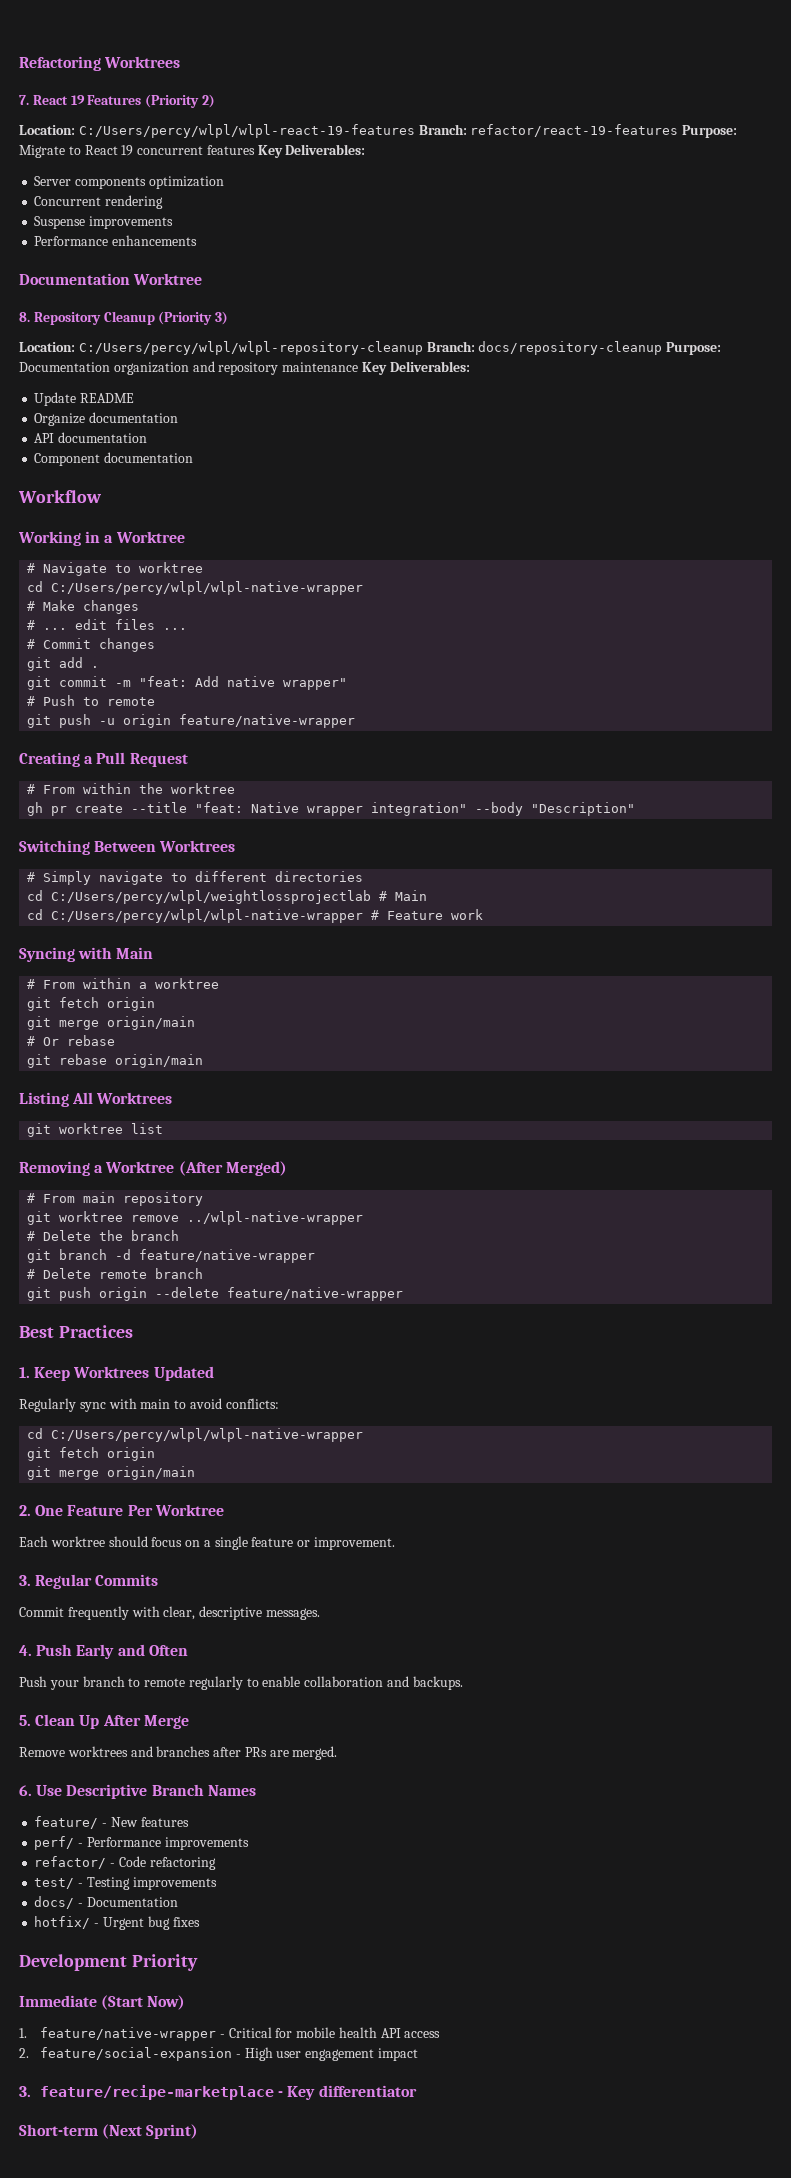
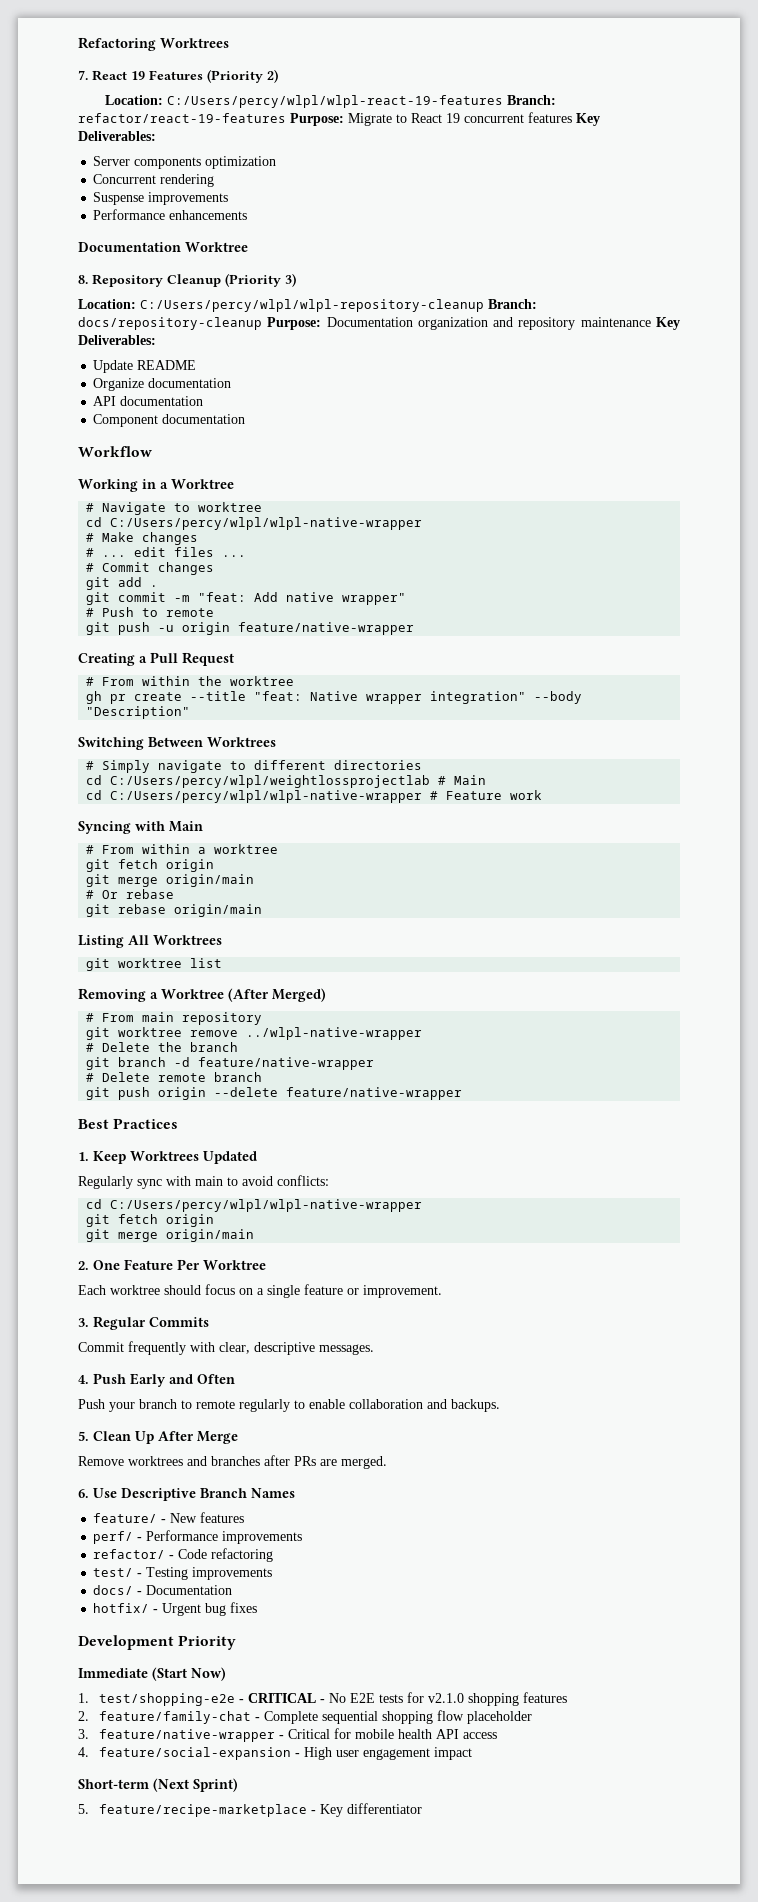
- 1. feature/native-wrapper - Critical for mobile health API access
+ 1. test/shopping-e2e - CRITICAL - No E2E tests for v2.1.0 shopping features
+ 2. feature/family-chat - Complete sequential shopping flow placeholder
+ 3. feature/native-wrapper - Critical for mobile health API access
- 2. feature/social-expansion - High user engagement impact
+ 4. feature/social-expansion - High user engagement impact
- 3. feature/recipe-marketplace - Key differentiator
+ Short-term (Next Sprint)
+ 5. feature/recipe-marketplace - Key differentiator
- Short-term (Next Sprint)

